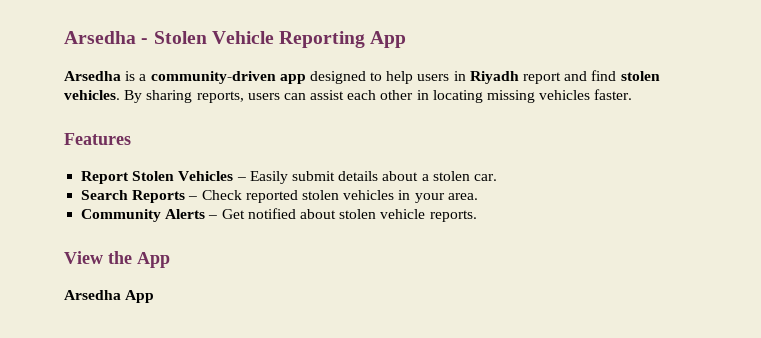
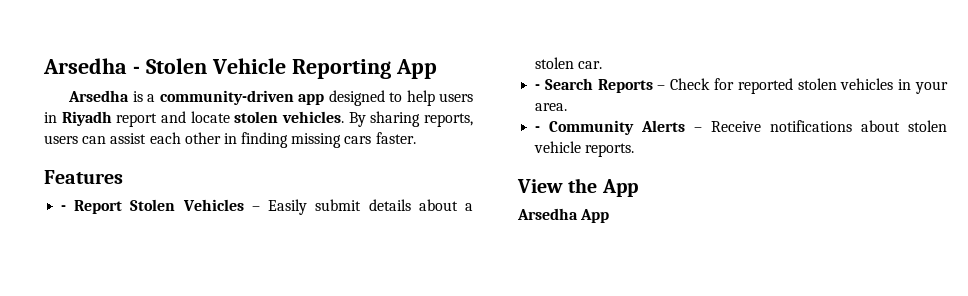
- Arsedha is a community-driven app designed to help users in Riyadh report and find stolen vehicles.
+ Arsedha is a community-driven app designed to help users in Riyadh report and locate stolen vehicles.
- By sharing reports, users can assist each other in locating missing vehicles faster.
+ By sharing reports, users can assist each other in finding missing cars faster.
- Report Stolen Vehicles – Easily submit details about a stolen car.
+ - Report Stolen Vehicles – Easily submit details about a stolen car.
- Search Reports – Check reported stolen vehicles in your area.
+ - Search Reports – Check for reported stolen vehicles in your area.
- Community Alerts – Get notified about stolen vehicle reports.
+ - Community Alerts – Receive notifications about stolen vehicle reports.

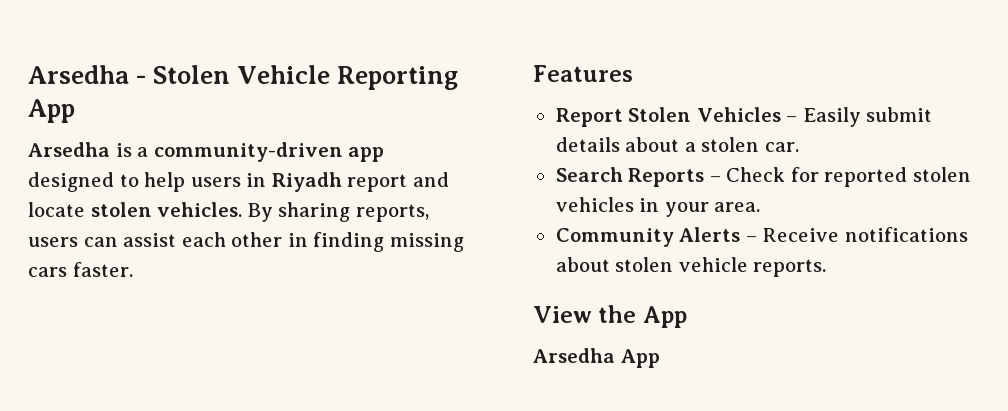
- - Report Stolen Vehicles – Easily submit details about a stolen car.
+ Report Stolen Vehicles – Easily submit details about a stolen car.
- - Search Reports – Check for reported stolen vehicles in your area.
+ Search Reports – Check for reported stolen vehicles in your area.
- - Community Alerts – Receive notifications about stolen vehicle reports.
+ Community Alerts – Receive notifications about stolen vehicle reports.

